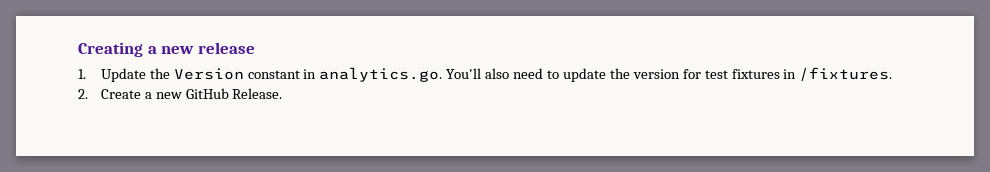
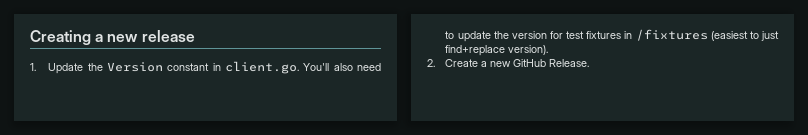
- 1. Update the Version constant in analytics.go. You'll also need to update the version for test fixtures in /fixtures.
+ 1. Update the Version constant in client.go. You'll also need to update the version for test fixtures in /fixtures (easiest to just find+replace version).

